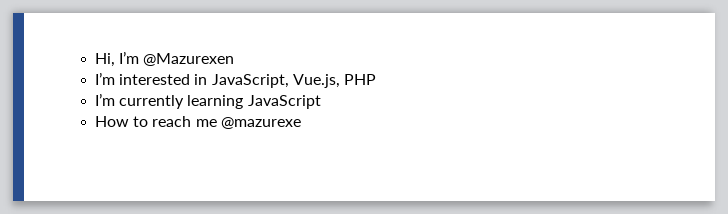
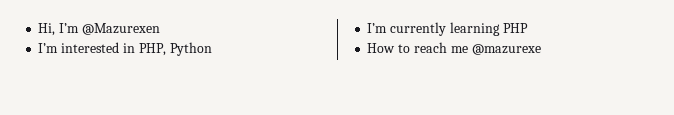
- I’m interested in JavaScript, Vue.js, PHP
+ I’m interested in PHP, Python
- I’m currently learning JavaScript
+ I’m currently learning PHP

